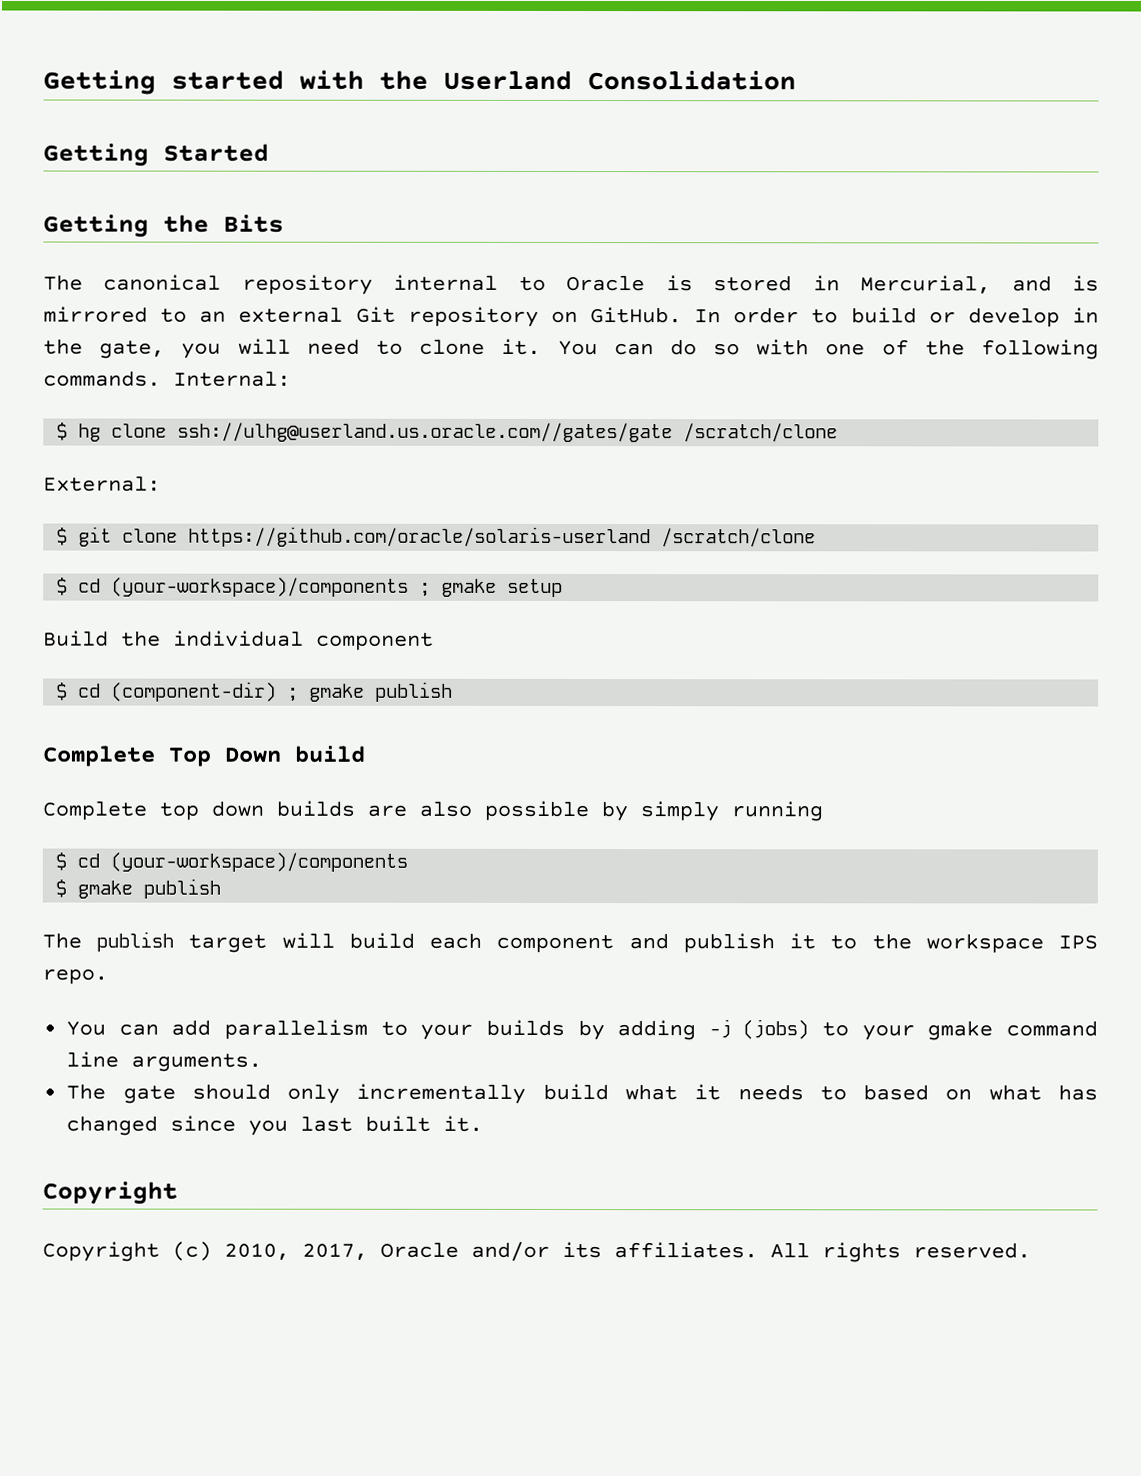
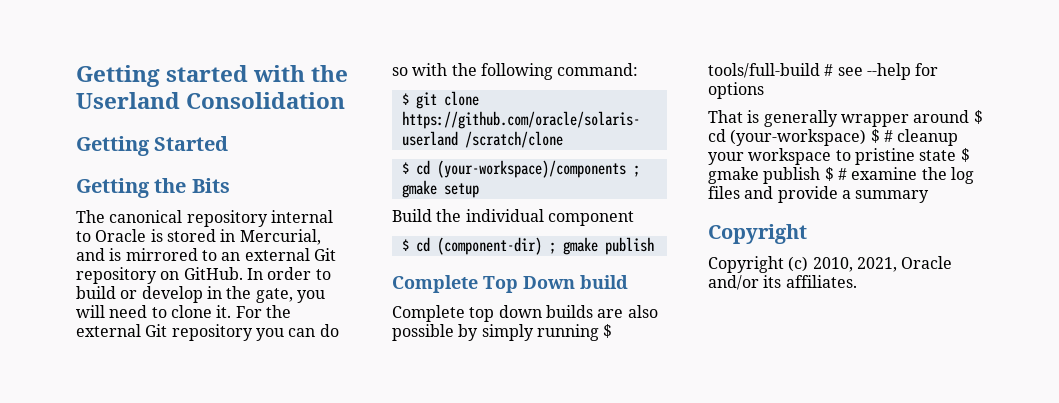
- You can do so with one of the following commands. Internal:
- $ hg clone ssh://ulhg@userland.us.oracle.com//gates/gate /scratch/clone
- External:
+ For the external Git repository you can do so with the following command:
- Complete top down builds are also possible by simply running
- $ cd (your-workspace)/components
- $ gmake publish
- The publish target will build each component and publish it to the workspace IPS repo.
- You can add parallelism to your builds by adding -j (jobs) to your gmake command line arguments.
- The gate should only incrementally build what it needs to based on what has changed since you last built it.
+ Complete top down builds are also possible by simply running $ tools/full-build # see --help for options
+ That is generally wrapper around $ cd (your-workspace) $ # cleanup your workspace to pristine state $ gmake publish $ # examine the log files and provide a summary
- Copyright (c) 2010, 2017, Oracle and/or its affiliates. All rights reserved.
+ Copyright (c) 2010, 2021, Oracle and/or its affiliates.

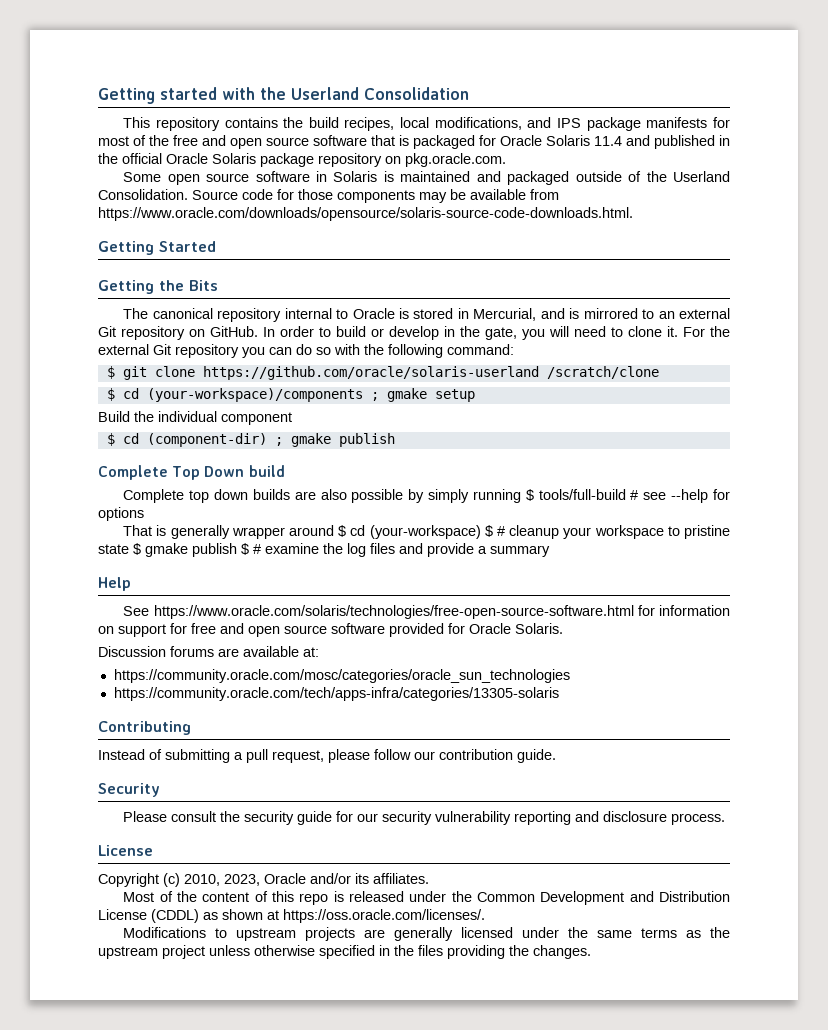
+ This repository contains the build recipes, local modifications, and IPS package manifests for most of the free and open source software that is packaged for Oracle Solaris 11.4 and published in the official Oracle Solaris package repository on pkg.oracle.com.
+ Some open source software in Solaris is maintained and packaged outside of the Userland Consolidation. Source code for those components may be available from https://www.oracle.com/downloads/opensource/solaris-source-code-downloads.html.
  That is generally wrapper around $ cd (your-workspace) $ # cleanup your workspace to pristine state $ gmake publish $ # examine the log files and provide a summary
- Copyright
+ Help
+ See https://www.oracle.com/solaris/technologies/free-open-source-software.html for information on support for free and open source software provided for Oracle Solaris.
+ Discussion forums are available at:
+ https://community.oracle.com/mosc/categories/oracle_sun_technologies
+ https://community.oracle.com/tech/apps-infra/categories/13305-solaris
+ Contributing
+ Instead of submitting a pull request, please follow our contribution guide.
+ Security
+ Please consult the security guide for our security vulnerability reporting and disclosure process.
+ License
- Copyright (c) 2010, 2021, Oracle and/or its affiliates.
+ Copyright (c) 2010, 2023, Oracle and/or its affiliates.
+ Most of the content of this repo is released under the Common Development and Distribution License (CDDL) as shown at https://oss.oracle.com/licenses/.
+ Modifications to upstream projects are generally licensed under the same terms as the upstream project unless otherwise specified in the files providing the changes.

